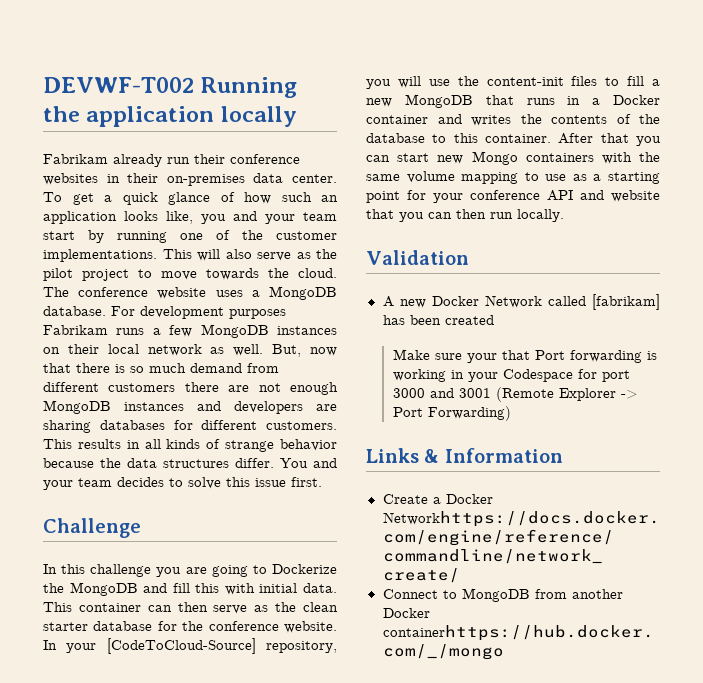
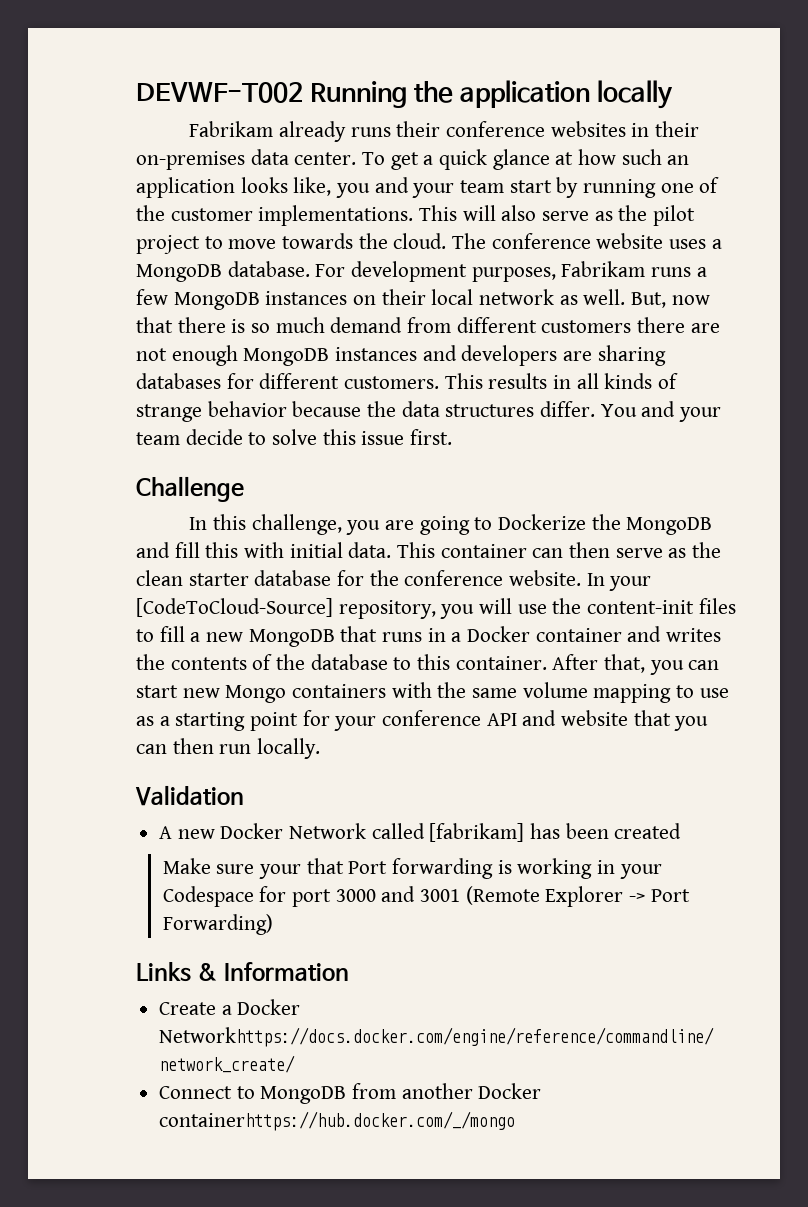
- Fabrikam already run their conference websites in their on-premises data center.
+ Fabrikam already runs their conference websites in their on-premises data center.
- To get a quick glance of how such an application looks like, you and your team start by running one of the customer implementations.
+ To get a quick glance at how such an application looks like, you and your team start by running one of the customer implementations.
- For development purposes Fabrikam runs a few MongoDB instances on their local network as well.
+ For development purposes, Fabrikam runs a few MongoDB instances on their local network as well.
- You and your team decides to solve this issue first.
+ You and your team decide to solve this issue first.
- In this challenge you are going to Dockerize the MongoDB and fill this with initial data.
+ In this challenge, you are going to Dockerize the MongoDB and fill this with initial data.
- After that you can start new Mongo containers with the same volume mapping to use as a starting point for your conference API and website that you can then run locally.
+ After that, you can start new Mongo containers with the same volume mapping to use as a starting point for your conference API and website that you can then run locally.

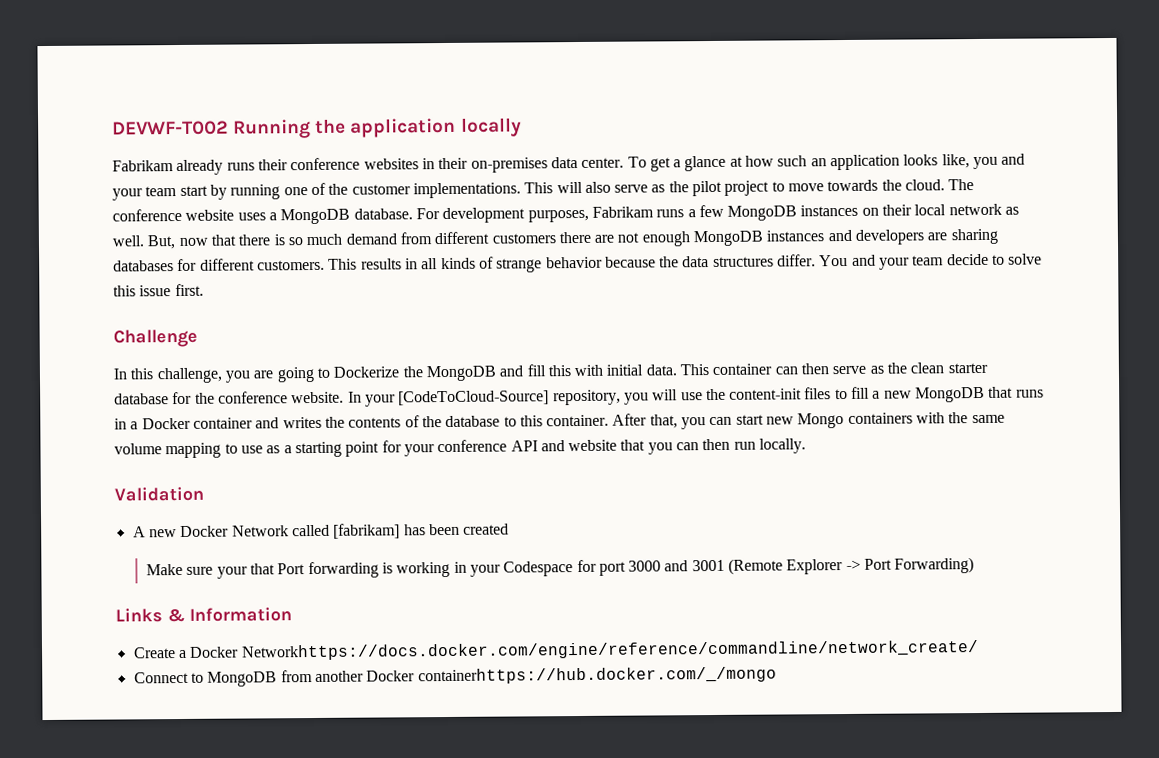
- To get a quick glance at how such an application looks like, you and your team start by running one of the customer implementations.
+ To get a glance at how such an application looks like, you and your team start by running one of the customer implementations.

